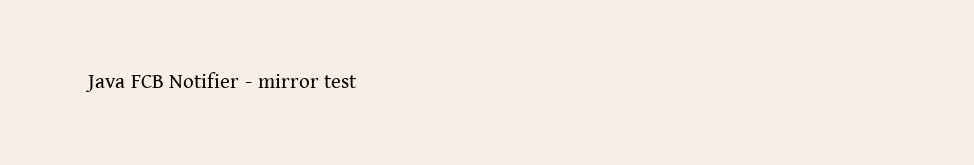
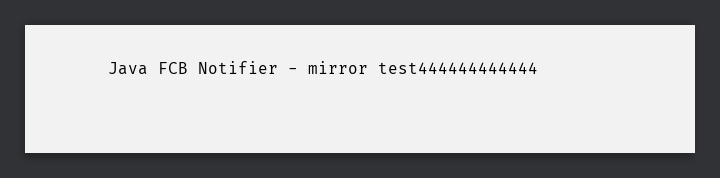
- Java FCB Notifier - mirror test
+ Java FCB Notifier - mirror test444444444444

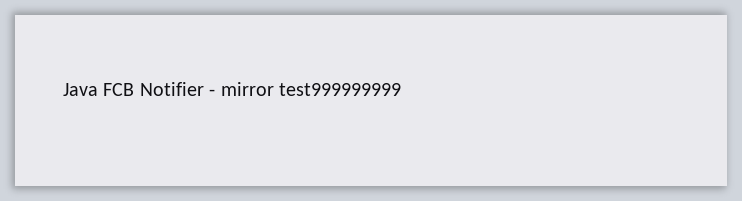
- Java FCB Notifier - mirror test444444444444
+ Java FCB Notifier - mirror test999999999

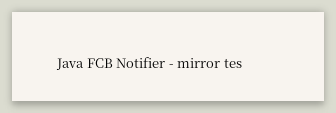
- Java FCB Notifier - mirror test999999999
+ Java FCB Notifier - mirror tes

